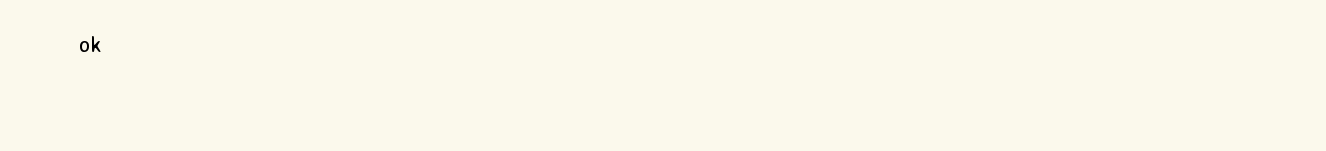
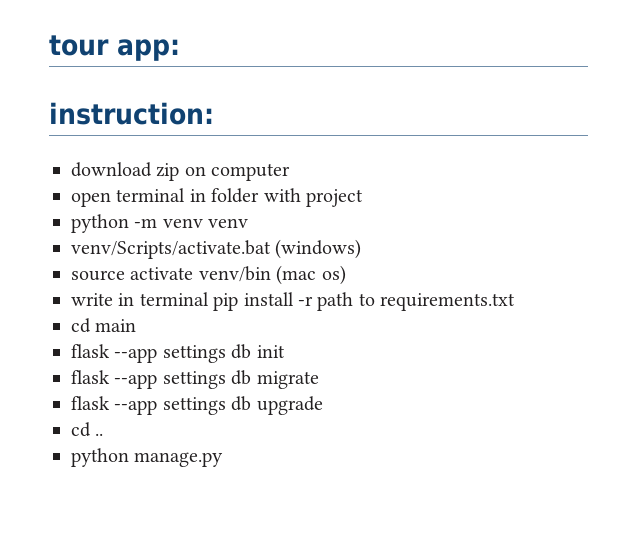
- ok
+ tour app:
+ instruction:
+ download zip on computer
+ open terminal in folder with project
+ python -m venv venv
+ venv/Scripts/activate.bat (windows)
+ source activate venv/bin (mac os)
+ write in terminal pip install -r path to requirements.txt
+ cd main
+ flask --app settings db init
+ flask --app settings db migrate
+ flask --app settings db upgrade
+ cd ..
+ python manage.py

